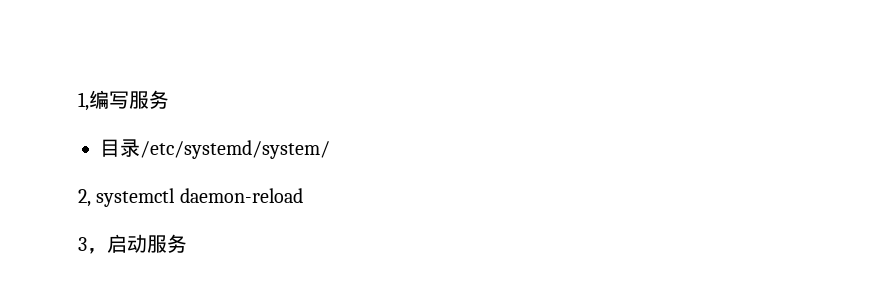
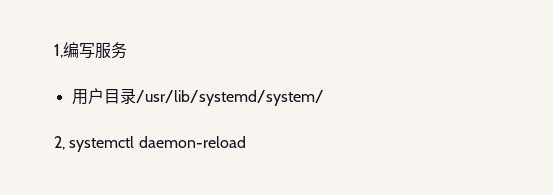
- 目录/etc/systemd/system/
+ 用户目录/usr/lib/systemd/system/
- 3，启动服务

